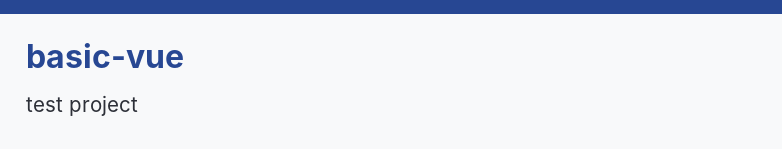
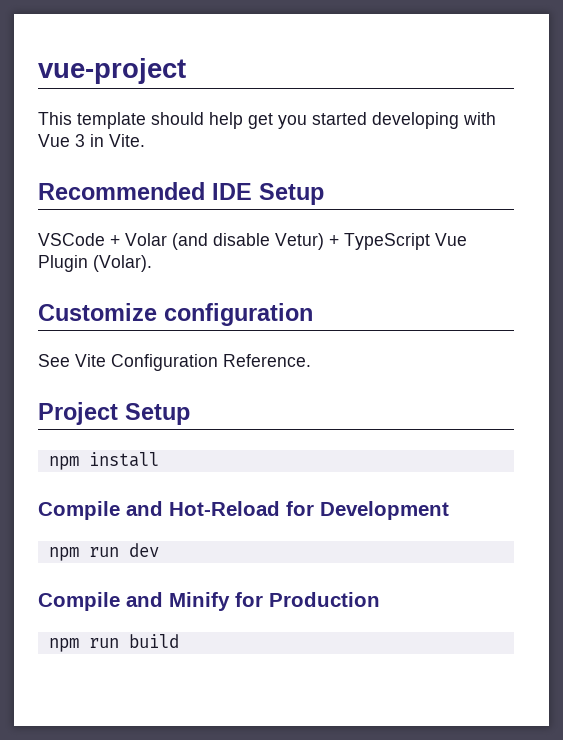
- basic-vue
- test project
+ vue-project
+ This template should help get you started developing with Vue 3 in Vite.
+ Recommended IDE Setup
+ VSCode + Volar (and disable Vetur) + TypeScript Vue Plugin (Volar).
+ Customize configuration
+ See Vite Configuration Reference.
+ Project Setup
+ npm install
+ Compile and Hot-Reload for Development
+ npm run dev
+ Compile and Minify for Production
+ npm run build

